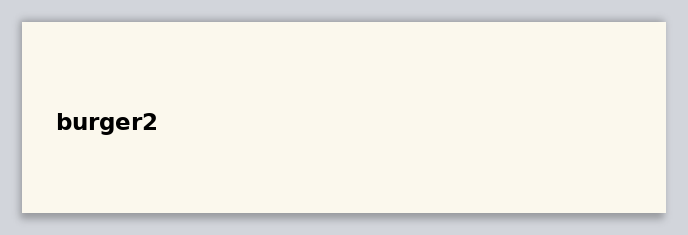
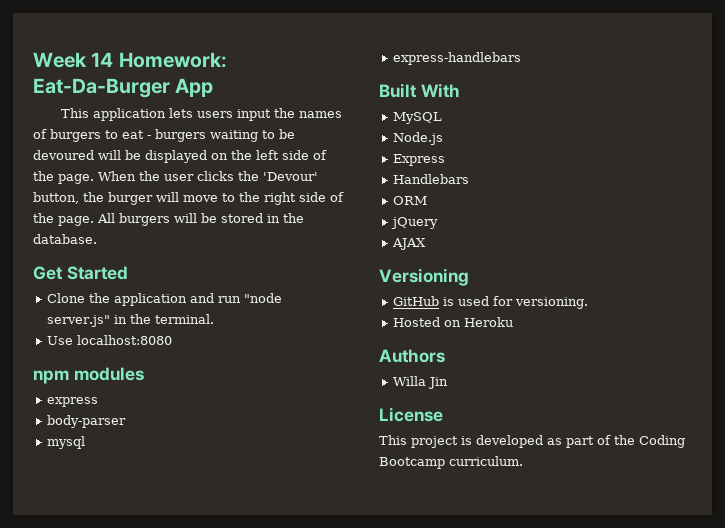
- burger2
+ Week 14 Homework: Eat-Da-Burger App
+ This application lets users input the names of burgers to eat - burgers waiting to be devoured will be displayed on the left side of the page. When the user clicks the 'Devour' button, the burger will move to the right side of the page. All burgers will be stored in the database.
+ Get Started
+ Clone the application and run "node server.js" in the terminal.
+ Use localhost:8080
+ npm modules
+ express
+ body-parser
+ mysql
+ express-handlebars
+ Built With
+ MySQL
+ Node.js
+ Express
+ Handlebars
+ ORM
+ jQuery
+ AJAX
+ Versioning
+ GitHub is used for versioning.
+ Hosted on Heroku
+ Authors
+ Willa Jin
+ License
+ This project is developed as part of the Coding Bootcamp curriculum.

